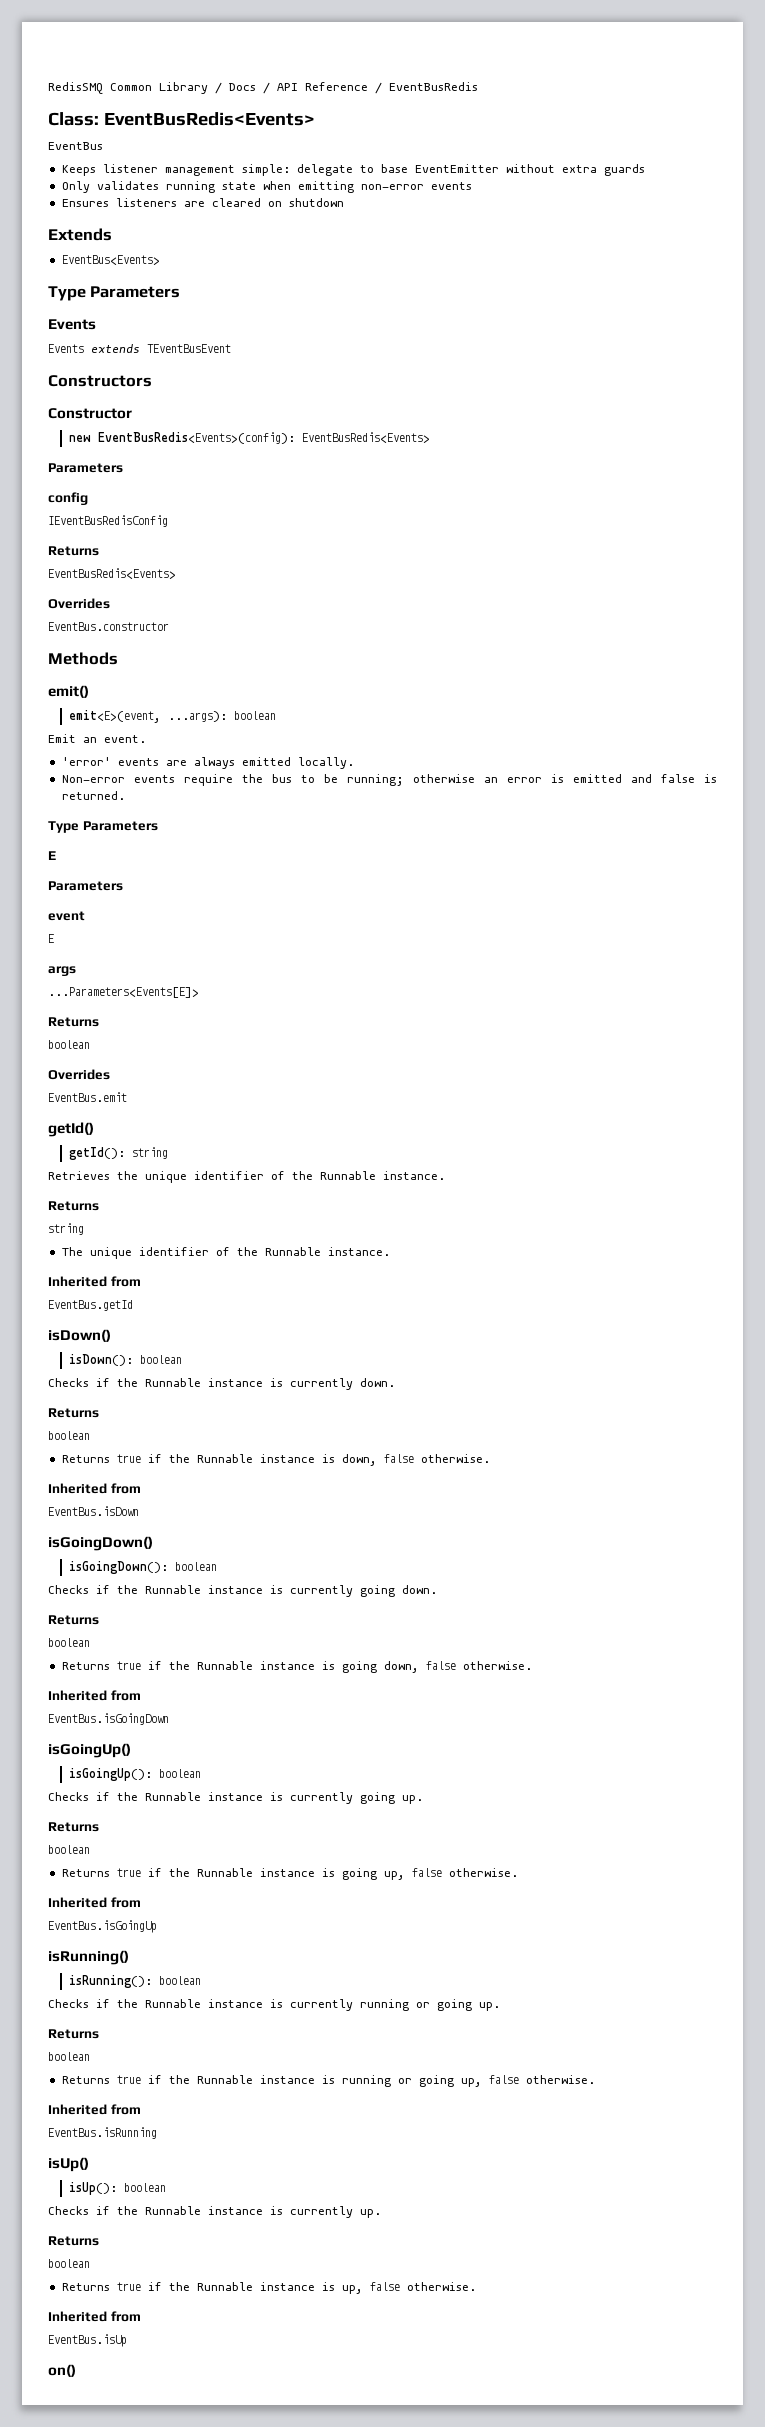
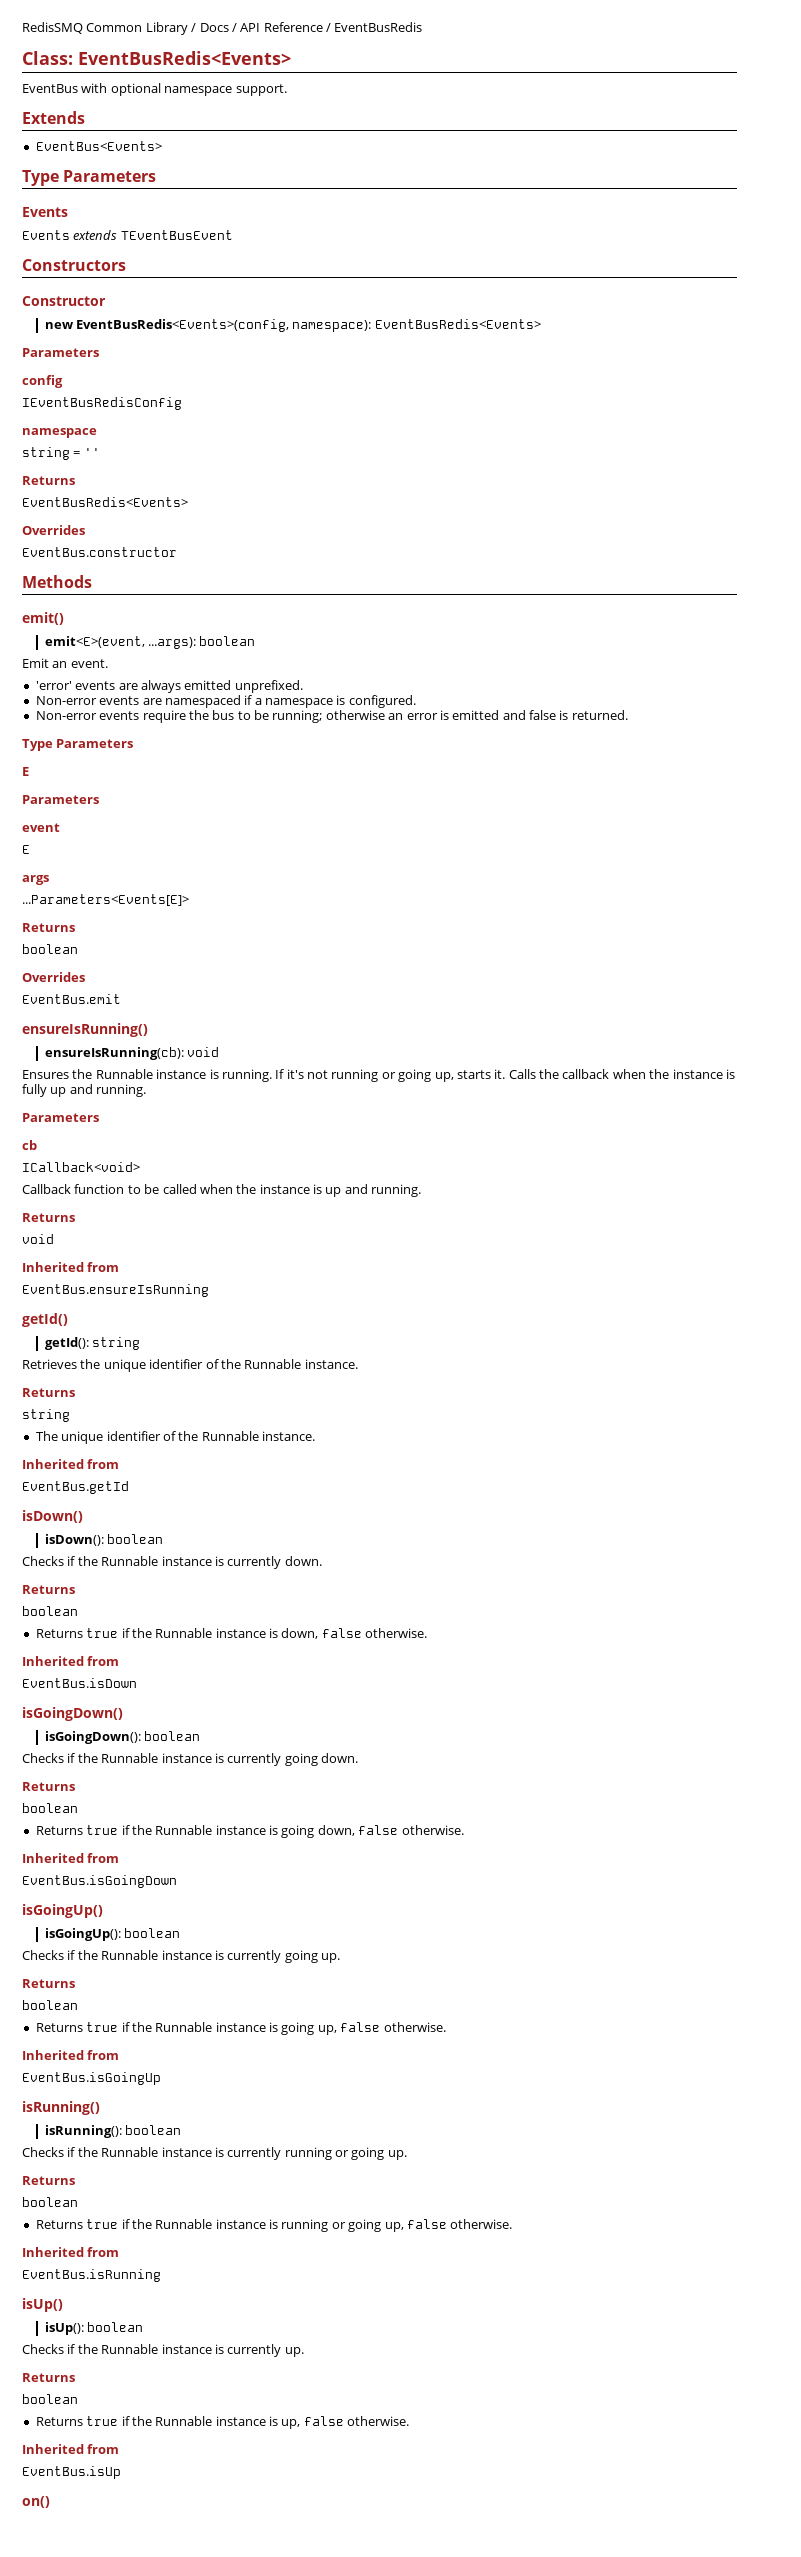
- EventBus
- Keeps listener management simple: delegate to base EventEmitter without extra guards
- Only validates running state when emitting non-error events
- Ensures listeners are cleared on shutdown
+ EventBus with optional namespace support.
- new EventBusRedis<Events>(config): EventBusRedis<Events>
+ new EventBusRedis<Events>(config, namespace): EventBusRedis<Events>
  IEventBusRedisConfig
+ namespace
+ string = ''
- 'error' events are always emitted locally.
+ 'error' events are always emitted unprefixed.
+ Non-error events are namespaced if a namespace is configured.
+ ensureIsRunning()
+ ensureIsRunning(cb): void
+ Ensures the Runnable instance is running. If it's not running or going up, starts it. Calls the callback when the instance is fully up and running.
+ Parameters
+ cb
+ ICallback<void>
+ Callback function to be called when the instance is up and running.
+ Returns
+ void
+ Inherited from
+ EventBus.ensureIsRunning

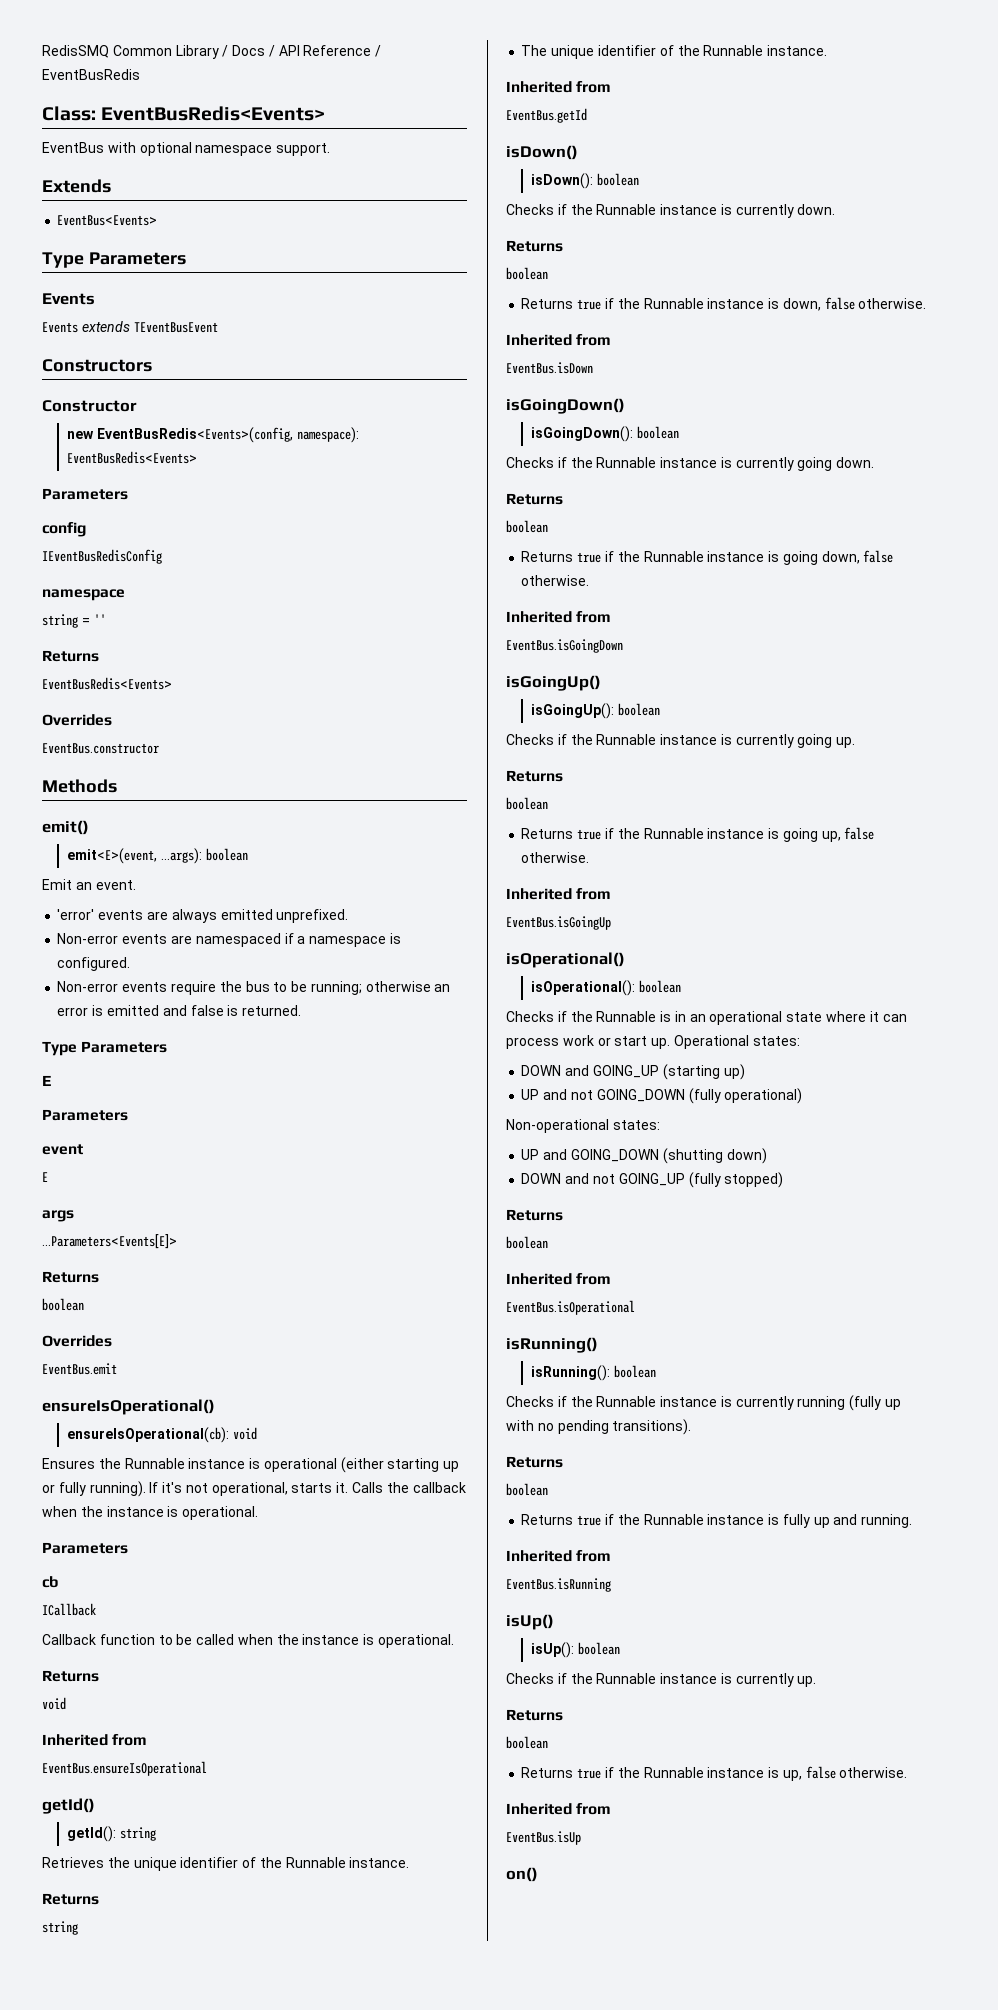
- ensureIsRunning()
- ensureIsRunning(cb): void
+ ensureIsOperational()
+ ensureIsOperational(cb): void
- Ensures the Runnable instance is running. If it's not running or going up, starts it.
+ Ensures the Runnable instance is operational (either starting up or fully running). If it's not operational, starts it.
- Calls the callback when the instance is fully up and running.
+ Calls the callback when the instance is operational.
- ICallback<void>
+ ICallback
- Callback function to be called when the instance is up and running.
+ Callback function to be called when the instance is operational.
- EventBus.ensureIsRunning
+ EventBus.ensureIsOperational
+ isOperational()
+ isOperational(): boolean
+ Checks if the Runnable is in an operational state where it can process work or start up. Operational states:
+ DOWN and GOING_UP (starting up)
+ UP and not GOING_DOWN (fully operational)
+ Non-operational states:
+ UP and GOING_DOWN (shutting down)
+ DOWN and not GOING_UP (fully stopped)
+ Returns
+ boolean
+ Inherited from
+ EventBus.isOperational
- Checks if the Runnable instance is currently running or going up.
+ Checks if the Runnable instance is currently running (fully up with no pending transitions).
  Returns
  boolean
- Returns true if the Runnable instance is running or going up, false otherwise.
+ Returns true if the Runnable instance is fully up and running.

